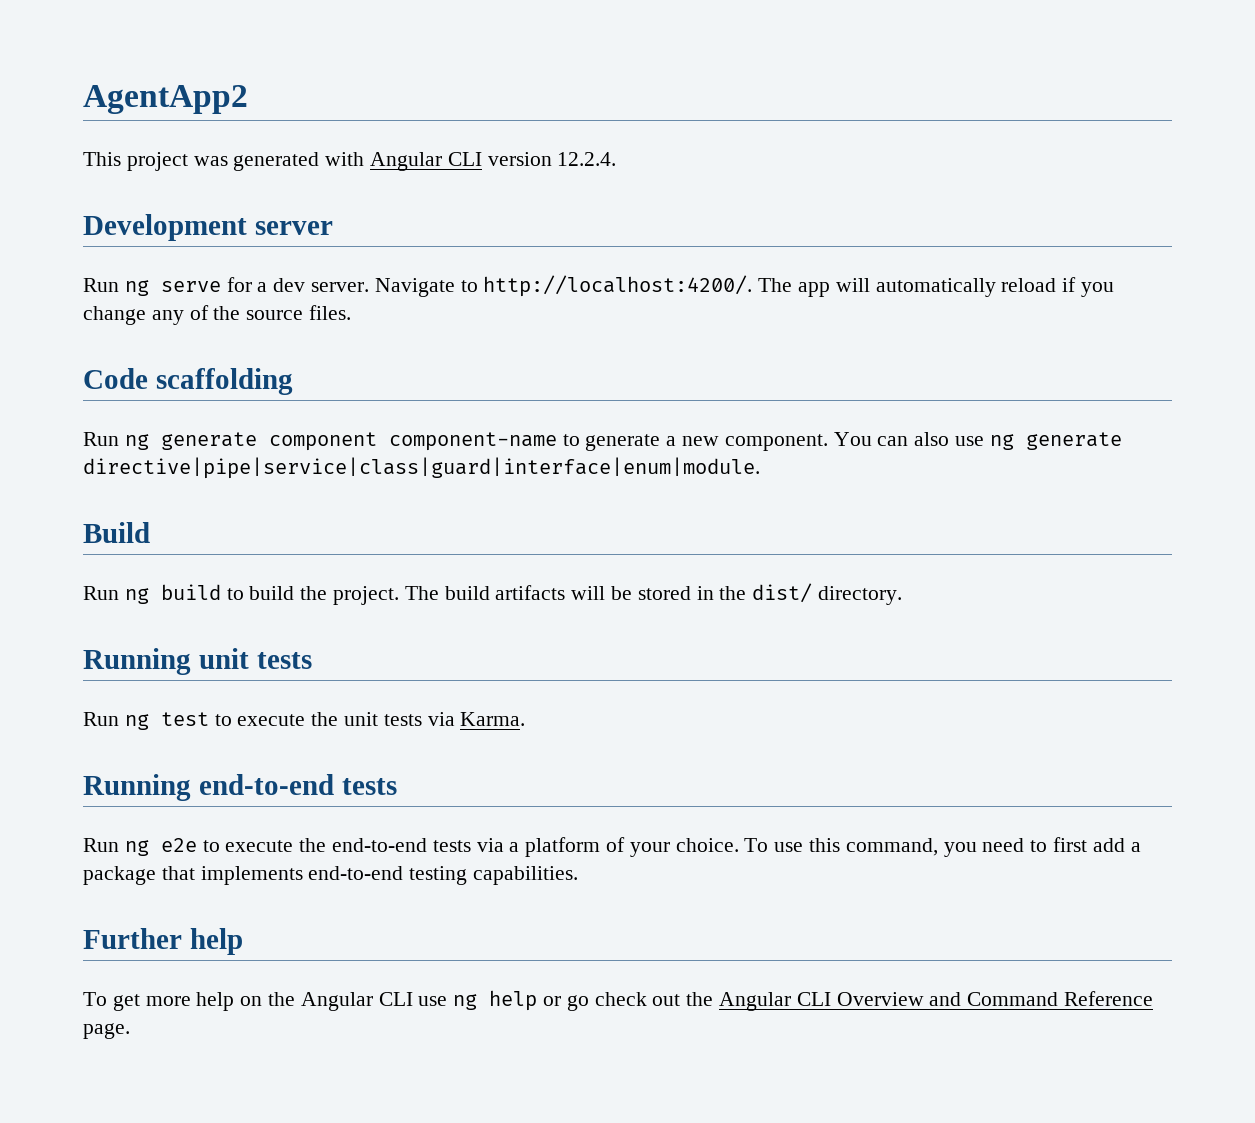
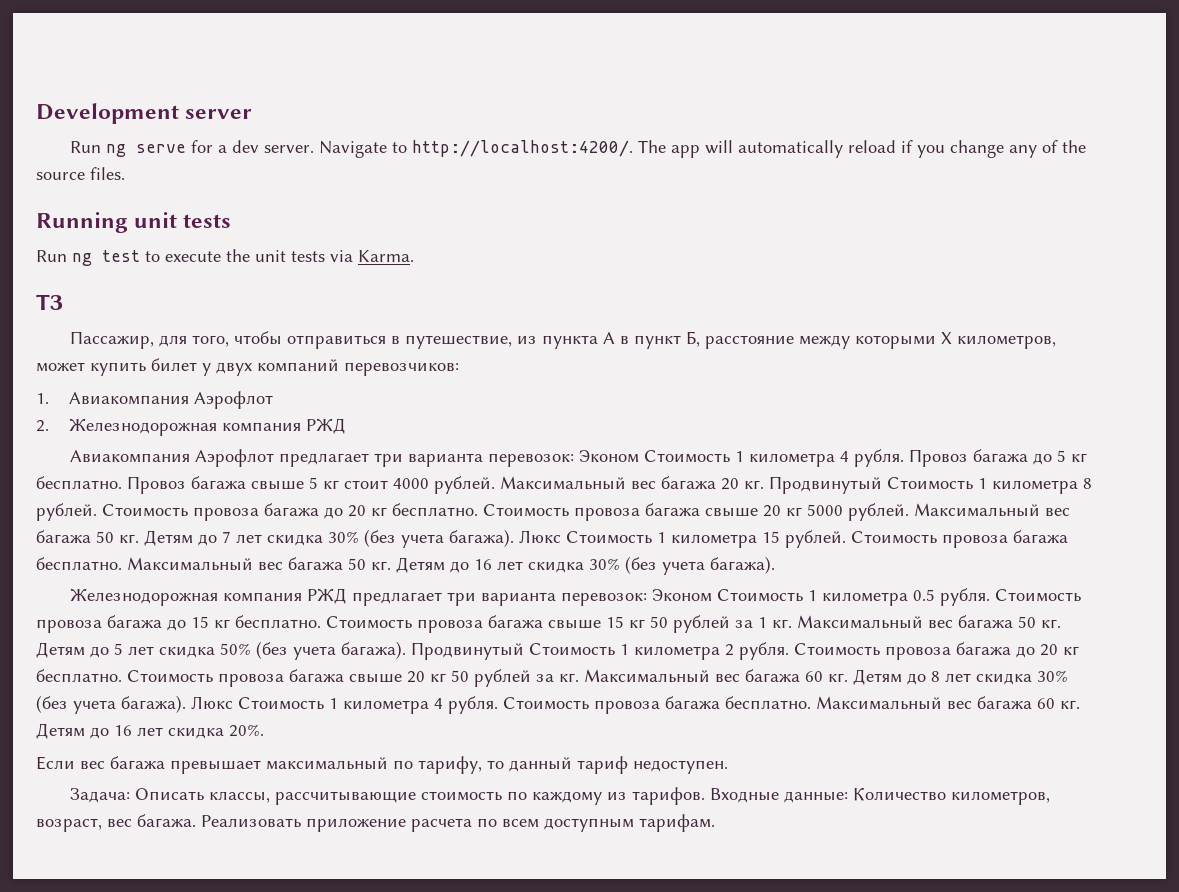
- AgentApp2
- This project was generated with Angular CLI version 12.2.4.
- Code scaffolding
- Run ng generate component component-name to generate a new component. You can also use ng generate directive|pipe|service|class|guard|interface|enum|module.
- Build
- Run ng build to build the project. The build artifacts will be stored in the dist/ directory.
- Running end-to-end tests
- Run ng e2e to execute the end-to-end tests via a platform of your choice. To use this command, you need to first add a package that implements end-to-end testing capabilities.
- Further help
- To get more help on the Angular CLI use ng help or go check out the Angular CLI Overview and Command Reference page.
+ ТЗ
+ Пассажир, для того, чтобы отправиться в путешествие, из пункта А в пункт Б, расстояние между которыми Х километров, может купить билет у двух компаний перевозчиков:
+ 1. Авиакомпания Аэрофлот
+ 2. Железнодорожная компания РЖД
+ Авиакомпания Аэрофлот предлагает три варианта перевозок: Эконом Стоимость 1 километра 4 рубля. Провоз багажа до 5 кг бесплатно. Провоз багажа свыше 5 кг стоит 4000 рублей. Максимальный вес багажа 20 кг. Продвинутый Стоимость 1 километра 8 рублей. Стоимость провоза багажа до 20 кг бесплатно. Стоимость провоза багажа свыше 20 кг 5000 рублей. Максимальный вес багажа 50 кг. Детям до 7 лет скидка 30% (без учета багажа). Люкс Стоимость 1 километра 15 рублей. Стоимость провоза багажа бесплатно. Максимальный вес багажа 50 кг. Детям до 16 лет скидка 30% (без учета багажа).
+ Железнодорожная компания РЖД предлагает три варианта перевозок: Эконом Стоимость 1 километра 0.5 рубля. Стоимость провоза багажа до 15 кг бесплатно. Стоимость провоза багажа свыше 15 кг 50 рублей за 1 кг. Максимальный вес багажа 50 кг. Детям до 5 лет скидка 50% (без учета багажа). Продвинутый Стоимость 1 километра 2 рубля. Стоимость провоза багажа до 20 кг бесплатно. Стоимость провоза багажа свыше 20 кг 50 рублей за кг. Максимальный вес багажа 60 кг. Детям до 8 лет скидка 30% (без учета багажа). Люкс Стоимость 1 километра 4 рубля. Стоимость провоза багажа бесплатно. Максимальный вес багажа 60 кг. Детям до 16 лет скидка 20%.
+ Если вес багажа превышает максимальный по тарифу, то данный тариф недоступен.
+ Задача: Описать классы, рассчитывающие стоимость по каждому из тарифов. Входные данные: Количество километров, возраст, вес багажа. Реализовать приложение расчета по всем доступным тарифам.

